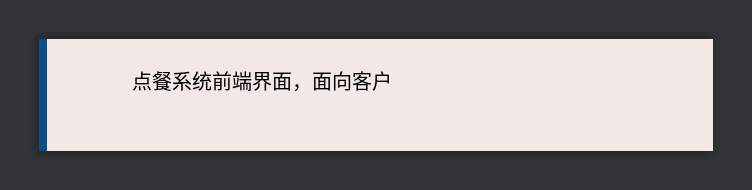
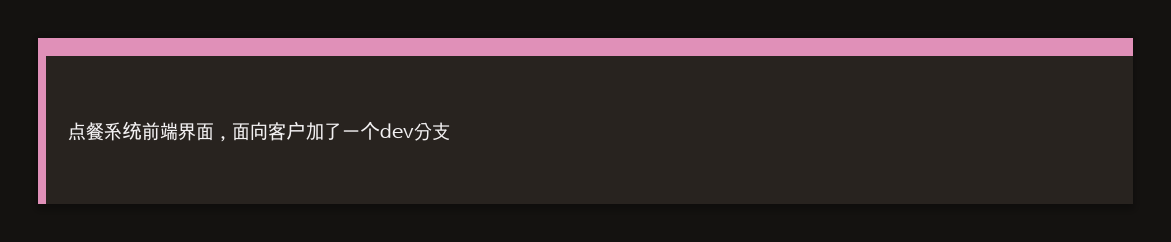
- 点餐系统前端界面，面向客户
+ 点餐系统前端界面，面向客户加了一个dev分支

